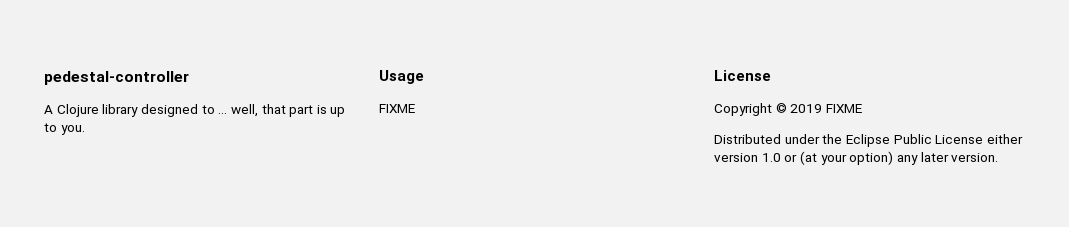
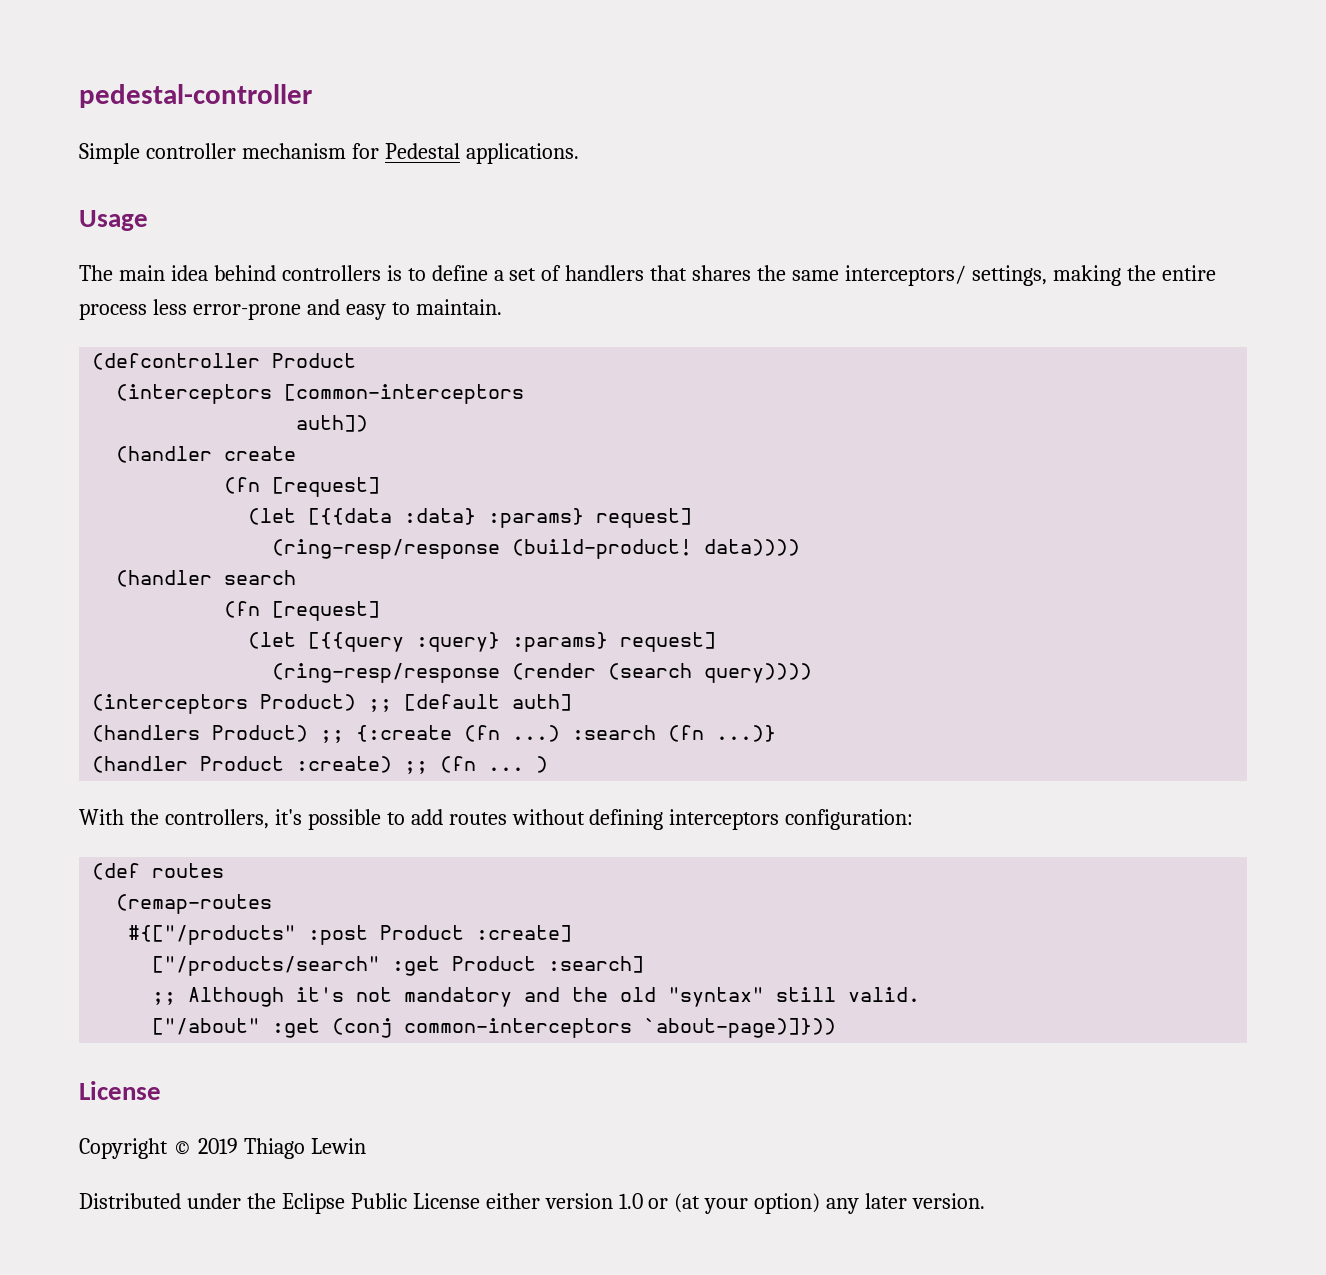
- A Clojure library designed to ... well, that part is up to you.
+ Simple controller mechanism for Pedestal applications.
  Usage
- FIXME
+ The main idea behind controllers is to define a set of handlers that shares the same interceptors/ settings, making the entire process less error-prone and easy to maintain.
+ (defcontroller Product
+ (interceptors [common-interceptors
+ auth])
+ (handler create
+ (fn [request]
+ (let [{{data :data} :params} request]
+ (ring-resp/response (build-product! data))))
+ (handler search
+ (fn [request]
+ (let [{{query :query} :params} request]
+ (ring-resp/response (render (search query))))
+ (interceptors Product) ;; [default auth]
+ (handlers Product) ;; {:create (fn ...) :search (fn ...)}
+ (handler Product :create) ;; (fn ... )
+ With the controllers, it's possible to add routes without defining interceptors configuration:
+ (def routes
+ (remap-routes
+ #{["/products" :post Product :create]
+ ["/products/search" :get Product :search]
+ ;; Although it's not mandatory and the old "syntax" still valid.
+ ["/about" :get (conj common-interceptors `about-page)]}))
- Copyright © 2019 FIXME
+ Copyright © 2019 Thiago Lewin

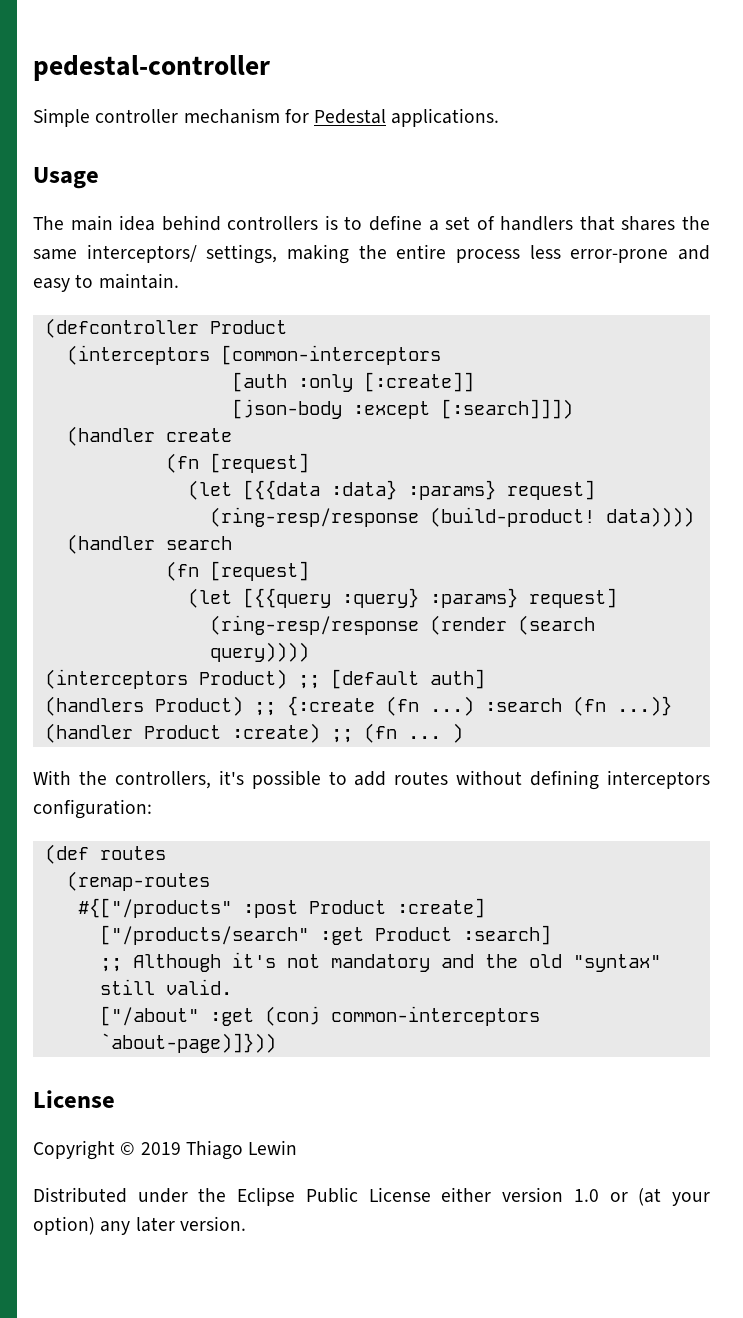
- auth])
+ [auth :only [:create]]
+ [json-body :except [:search]]])

